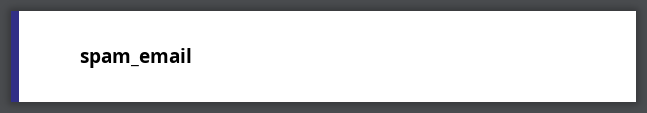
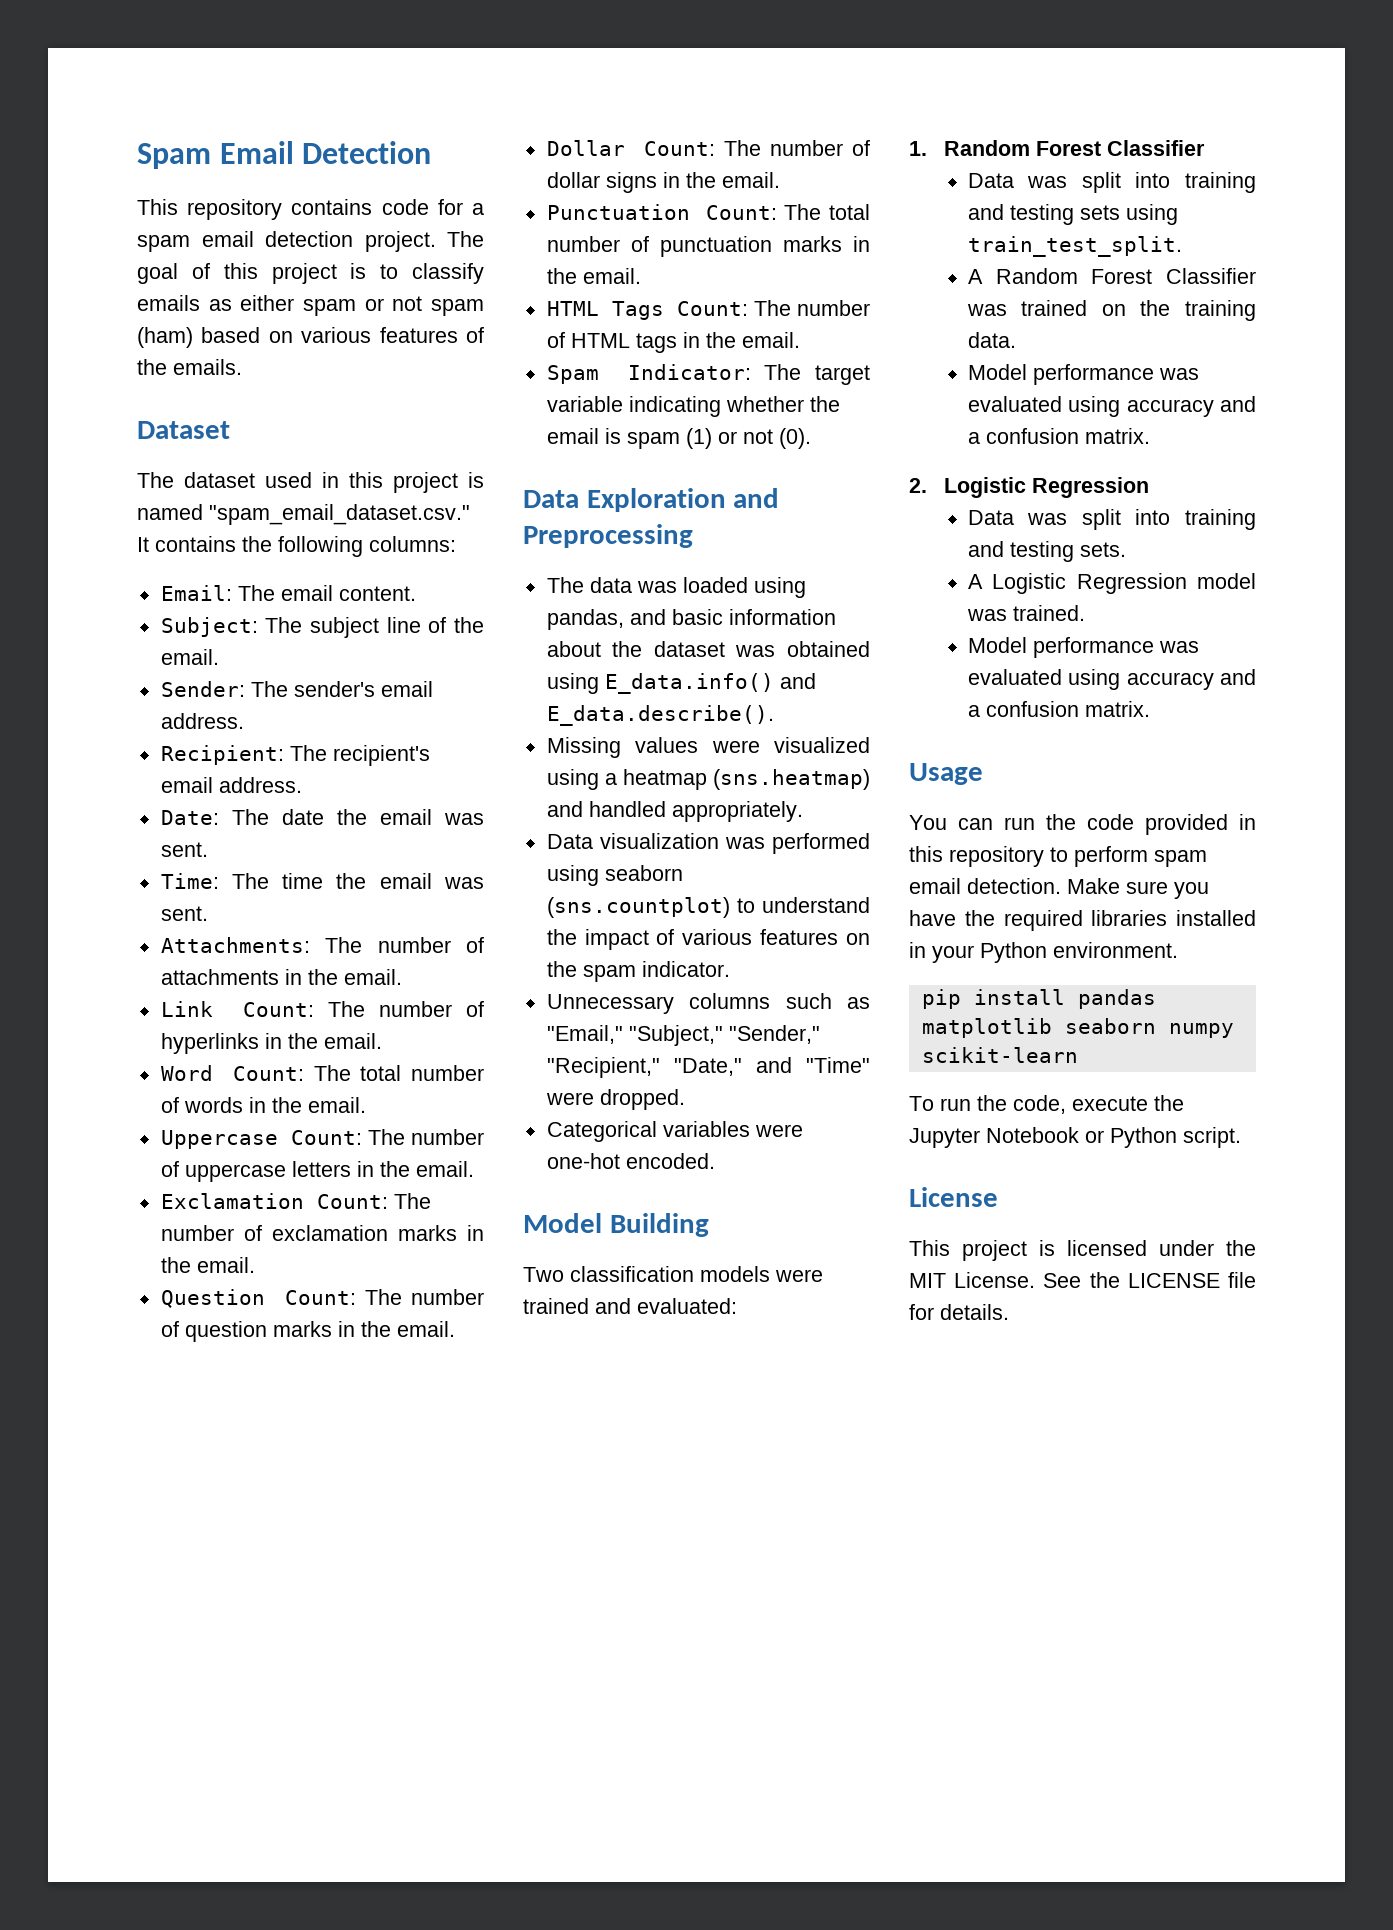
- spam_email
+ Spam Email Detection
+ This repository contains code for a spam email detection project. The goal of this project is to classify emails as either spam or not spam (ham) based on various features of the emails.
+ Dataset
+ The dataset used in this project is named "spam_email_dataset.csv." It contains the following columns:
+ Email: The email content.
+ Subject: The subject line of the email.
+ Sender: The sender's email address.
+ Recipient: The recipient's email address.
+ Date: The date the email was sent.
+ Time: The time the email was sent.
+ Attachments: The number of attachments in the email.
+ Link Count: The number of hyperlinks in the email.
+ Word Count: The total number of words in the email.
+ Uppercase Count: The number of uppercase letters in the email.
+ Exclamation Count: The number of exclamation marks in the email.
+ Question Count: The number of question marks in the email.
+ Dollar Count: The number of dollar signs in the email.
+ Punctuation Count: The total number of punctuation marks in the email.
+ HTML Tags Count: The number of HTML tags in the email.
+ Spam Indicator: The target variable indicating whether the email is spam (1) or not (0).
+ Data Exploration and Preprocessing
+ The data was loaded using pandas, and basic information about the dataset was obtained using E_data.info() and E_data.describe().
+ Missing values were visualized using a heatmap (sns.heatmap) and handled appropriately.
+ Data visualization was performed using seaborn (sns.countplot) to understand the impact of various features on the spam indicator.
+ Unnecessary columns such as "Email," "Subject," "Sender," "Recipient," "Date," and "Time" were dropped.
+ Categorical variables were one-hot encoded.
+ Model Building
+ Two classification models were trained and evaluated:
+ 1. Random Forest Classifier
+ Data was split into training and testing sets using train_test_split.
+ A Random Forest Classifier was trained on the training data.
+ Model performance was evaluated using accuracy and a confusion matrix.
+ 2. Logistic Regression
+ Data was split into training and testing sets.
+ A Logistic Regression model was trained.
+ Model performance was evaluated using accuracy and a confusion matrix.
+ Usage
+ You can run the code provided in this repository to perform spam email detection. Make sure you have the required libraries installed in your Python environment.
+ pip install pandas matplotlib seaborn numpy scikit-learn
+ To run the code, execute the Jupyter Notebook or Python script.
+ License
+ This project is licensed under the MIT License. See the LICENSE file for details.

